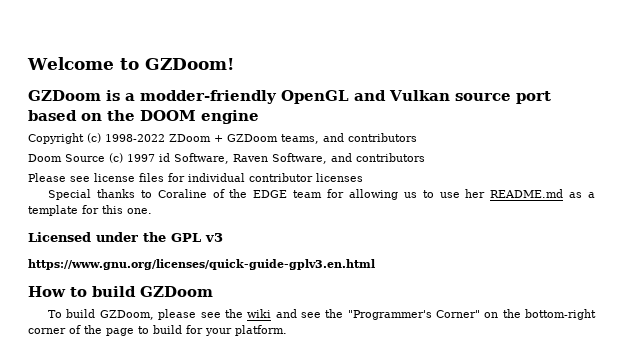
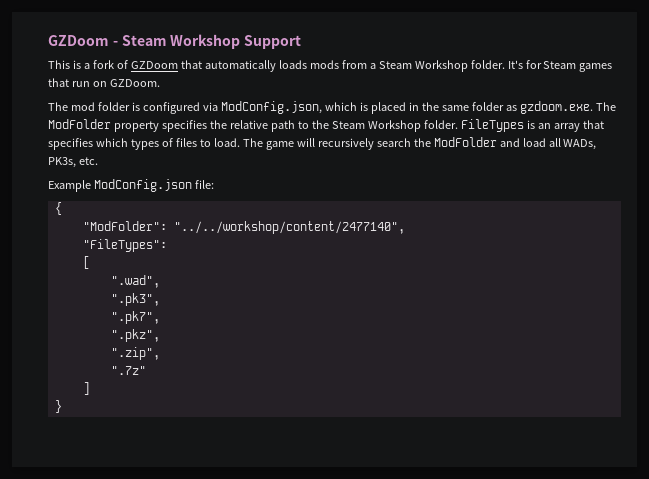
- Welcome to GZDoom!
- GZDoom is a modder-friendly OpenGL and Vulkan source port based on the DOOM engine
- Copyright (c) 1998-2022 ZDoom + GZDoom teams, and contributors
- Doom Source (c) 1997 id Software, Raven Software, and contributors
- Please see license files for individual contributor licenses
- Special thanks to Coraline of the EDGE team for allowing us to use her README.md as a template for this one.
- Licensed under the GPL v3
- https://www.gnu.org/licenses/quick-guide-gplv3.en.html
- How to build GZDoom
- To build GZDoom, please see the wiki and see the "Programmer's Corner" on the bottom-right corner of the page to build for your platform.
+ GZDoom - Steam Workshop Support
+ This is a fork of GZDoom that automatically loads mods from a Steam Workshop folder. It's for Steam games that run on GZDoom.
+ The mod folder is configured via ModConfig.json, which is placed in the same folder as gzdoom.exe. The ModFolder property specifies the relative path to the Steam Workshop folder. FileTypes is an array that specifies which types of files to load. The game will recursively search the ModFolder and load all WADs, PK3s, etc.
+ Example ModConfig.json file:
+ {
+ "ModFolder": "../../workshop/content/2477140",
+ "FileTypes":
+ [
+ ".wad",
+ ".pk3",
+ ".pk7",
+ ".pkz",
+ ".zip",
+ ".7z"
+ ]
+ }

